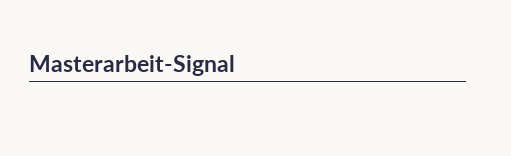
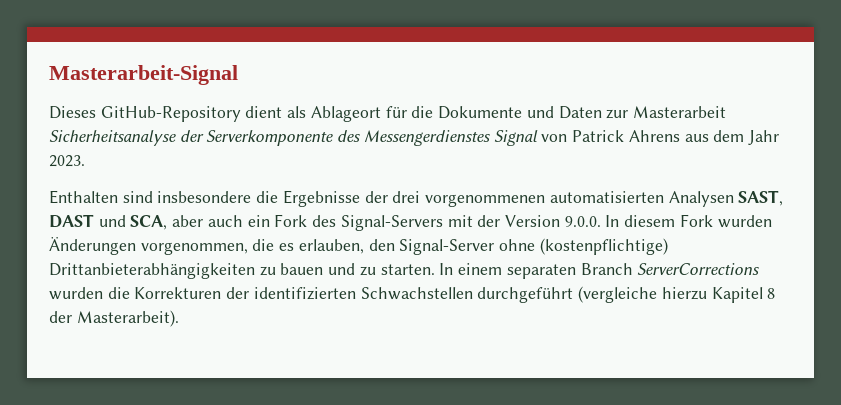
+ Dieses GitHub-Repository dient als Ablageort für die Dokumente und Daten zur Masterarbeit Sicherheitsanalyse der Serverkomponente des Messengerdienstes Signal von Patrick Ahrens aus dem Jahr 2023.
+ Enthalten sind insbesondere die Ergebnisse der drei vorgenommenen automatisierten Analysen SAST, DAST und SCA, aber auch ein Fork des Signal-Servers mit der Version 9.0.0. In diesem Fork wurden Änderungen vorgenommen, die es erlauben, den Signal-Server ohne (kostenpflichtige) Drittanbieterabhängigkeiten zu bauen und zu starten. In einem separaten Branch ServerCorrections wurden die Korrekturen der identifizierten Schwachstellen durchgeführt (vergleiche hierzu Kapitel 8 der Masterarbeit).

